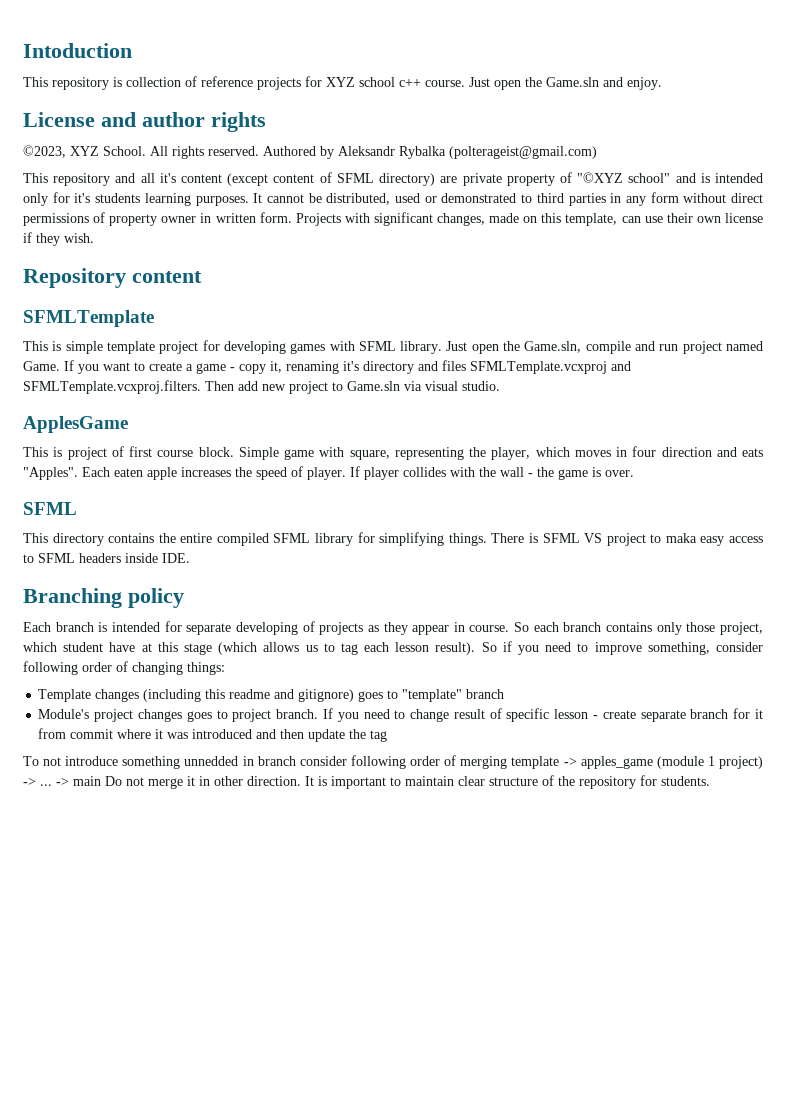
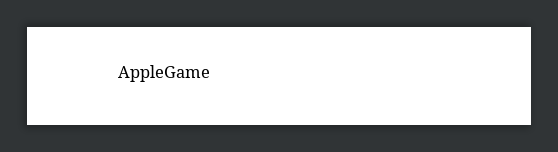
- Intoduction
- This repository is collection of reference projects for XYZ school c++ course. Just open the Game.sln and enjoy.
- License and author rights
- ©2023, XYZ School. All rights reserved. Authored by Aleksandr Rybalka (polterageist@gmail.com)
- This repository and all it's content (except content of SFML directory) are private property of "©XYZ school" and is intended only for it's students learning purposes. It cannot be distributed, used or demonstrated to third parties in any form without direct permissions of property owner in written form. Projects with significant changes, made on this template, can use their own license if they wish.
- Repository content
- SFMLTemplate
- This is simple template project for developing games with SFML library. Just open the Game.sln, compile and run project named Game. If you want to create a game - copy it, renaming it's directory and files SFMLTemplate.vcxproj and SFMLTemplate.vcxproj.filters. Then add new project to Game.sln via visual studio.
- ApplesGame
- This is project of first course block. Simple game with square, representing the player, which moves in four direction and eats "Apples". Each eaten apple increases the speed of player. If player collides with the wall - the game is over.
- SFML
- This directory contains the entire compiled SFML library for simplifying things. There is SFML VS project to maka easy access to SFML headers inside IDE.
- Branching policy
- Each branch is intended for separate developing of projects as they appear in course. So each branch contains only those project, which student have at this stage (which allows us to tag each lesson result). So if you need to improve something, consider following order of changing things:
- Template changes (including this readme and gitignore) goes to "template" branch
- Module's project changes goes to project branch. If you need to change result of specific lesson - create separate branch for it from commit where it was introduced and then update the tag
- To not introduce something unnedded in branch consider following order of merging template -> apples_game (module 1 project) -> ... -> main Do not merge it in other direction. It is important to maintain clear structure of the repository for students.
+ AppleGame

